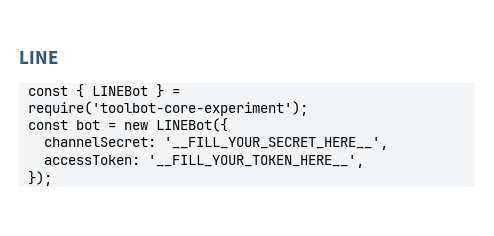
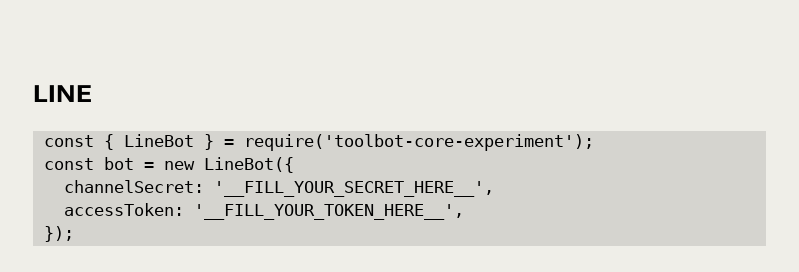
- const { LINEBot } = require('toolbot-core-experiment');
+ const { LineBot } = require('toolbot-core-experiment');
- const bot = new LINEBot({
+ const bot = new LineBot({

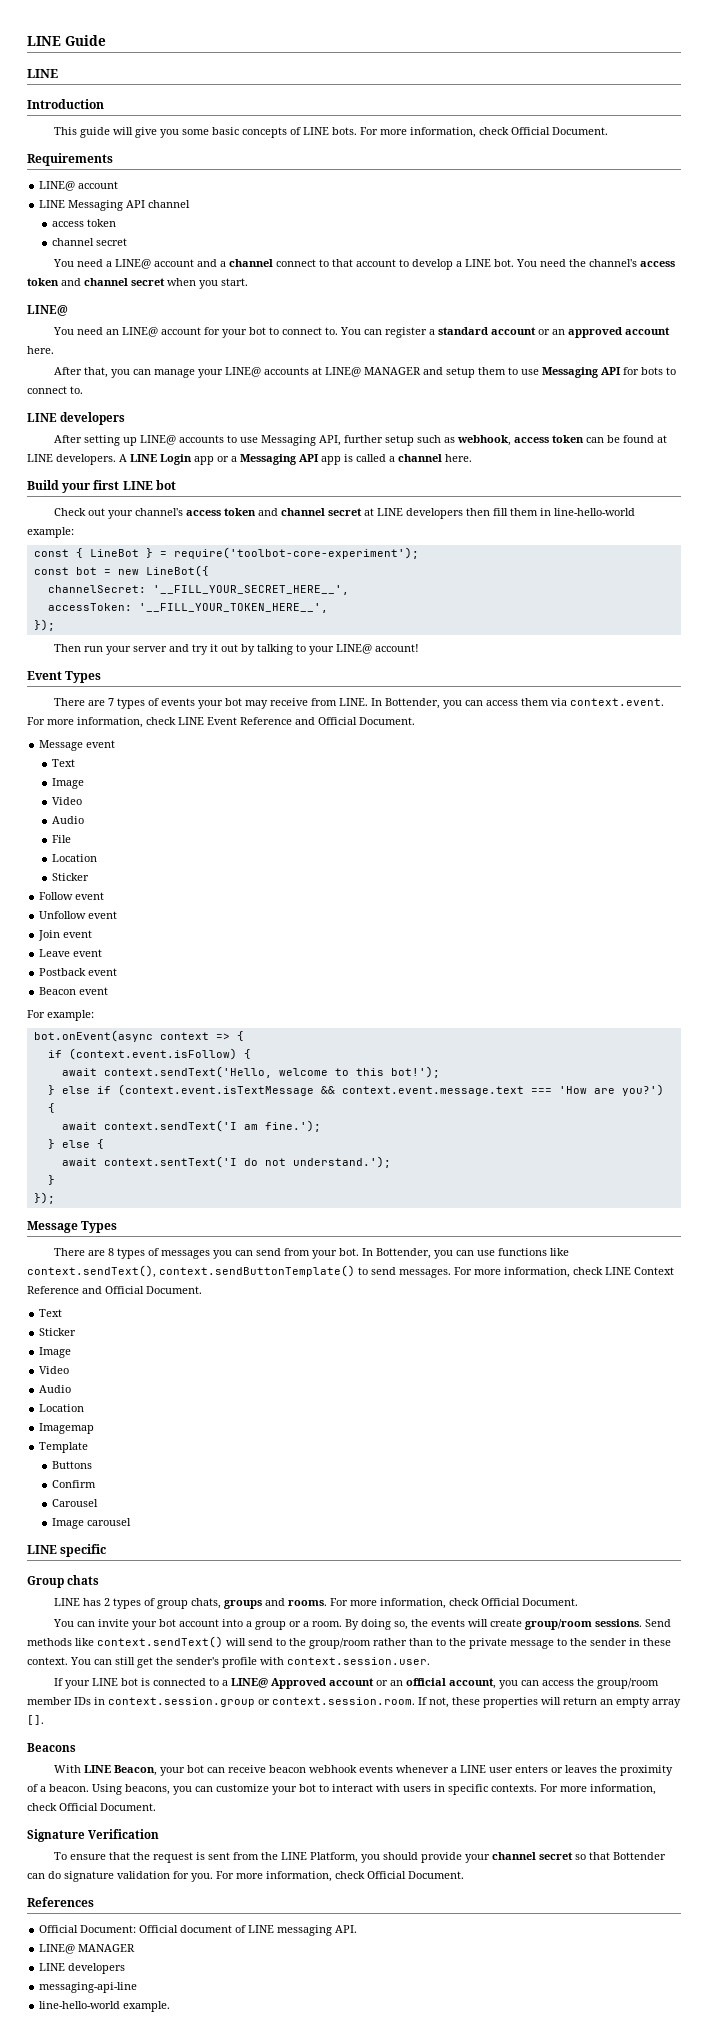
+ LINE Guide
  LINE
+ Introduction
+ This guide will give you some basic concepts of LINE bots. For more information, check Official Document.
+ Requirements
+ LINE@ account
+ LINE Messaging API channel
+ access token
+ channel secret
+ You need a LINE@ account and a channel connect to that account to develop a LINE bot. You need the channel's access token and channel secret when you start.
+ LINE@
+ You need an LINE@ account for your bot to connect to. You can register a standard account or an approved account here.
+ After that, you can manage your LINE@ accounts at LINE@ MANAGER and setup them to use Messaging API for bots to connect to.
+ LINE developers
+ After setting up LINE@ accounts to use Messaging API, further setup such as webhook, access token can be found at LINE developers. A LINE Login app or a Messaging API app is called a channel here.
+ Build your first LINE bot
+ Check out your channel's access token and channel secret at LINE developers then fill them in line-hello-world example:
+ Then run your server and try it out by talking to your LINE@ account!
+ Event Types
+ There are 7 types of events your bot may receive from LINE. In Bottender, you can access them via context.event. For more information, check LINE Event Reference and Official Document.
+ Message event
+ Text
+ Image
+ Video
+ Audio
+ File
+ Location
+ Sticker
+ Follow event
+ Unfollow event
+ Join event
+ Leave event
+ Postback event
+ Beacon event
+ For example:
+ bot.onEvent(async context => {
+ if (context.event.isFollow) {
+ await context.sendText('Hello, welcome to this bot!');
+ } else if (context.event.isTextMessage && context.event.message.text === 'How are you?') {
+ await context.sendText('I am fine.');
+ } else {
+ await context.sentText('I do not understand.');
+ }
+ });
+ Message Types
+ There are 8 types of messages you can send from your bot. In Bottender, you can use functions like context.sendText(), context.sendButtonTemplate() to send messages. For more information, check LINE Context Reference and Official Document.
+ Text
+ Sticker
+ Image
+ Video
+ Audio
+ Location
+ Imagemap
+ Template
+ Buttons
+ Confirm
+ Carousel
+ Image carousel
+ LINE specific
+ Group chats
+ LINE has 2 types of group chats, groups and rooms. For more information, check Official Document.
+ You can invite your bot account into a group or a room. By doing so, the events will create group/room sessions. Send methods like context.sendText() will send to the group/room rather than to the private message to the sender in these context. You can still get the sender's profile with context.session.user.
+ If your LINE bot is connected to a LINE@ Approved account or an official account, you can access the group/room member IDs in context.session.group or context.session.room. If not, these properties will return an empty array [].
+ Beacons
+ With LINE Beacon, your bot can receive beacon webhook events whenever a LINE user enters or leaves the proximity of a beacon. Using beacons, you can customize your bot to interact with users in specific contexts. For more information, check Official Document.
+ Signature Verification
+ To ensure that the request is sent from the LINE Platform, you should provide your channel secret so that Bottender can do signature validation for you. For more information, check Official Document.
+ References
+ Official Document: Official document of LINE messaging API.
+ LINE@ MANAGER
+ LINE developers
+ messaging-api-line
+ line-hello-world example.

